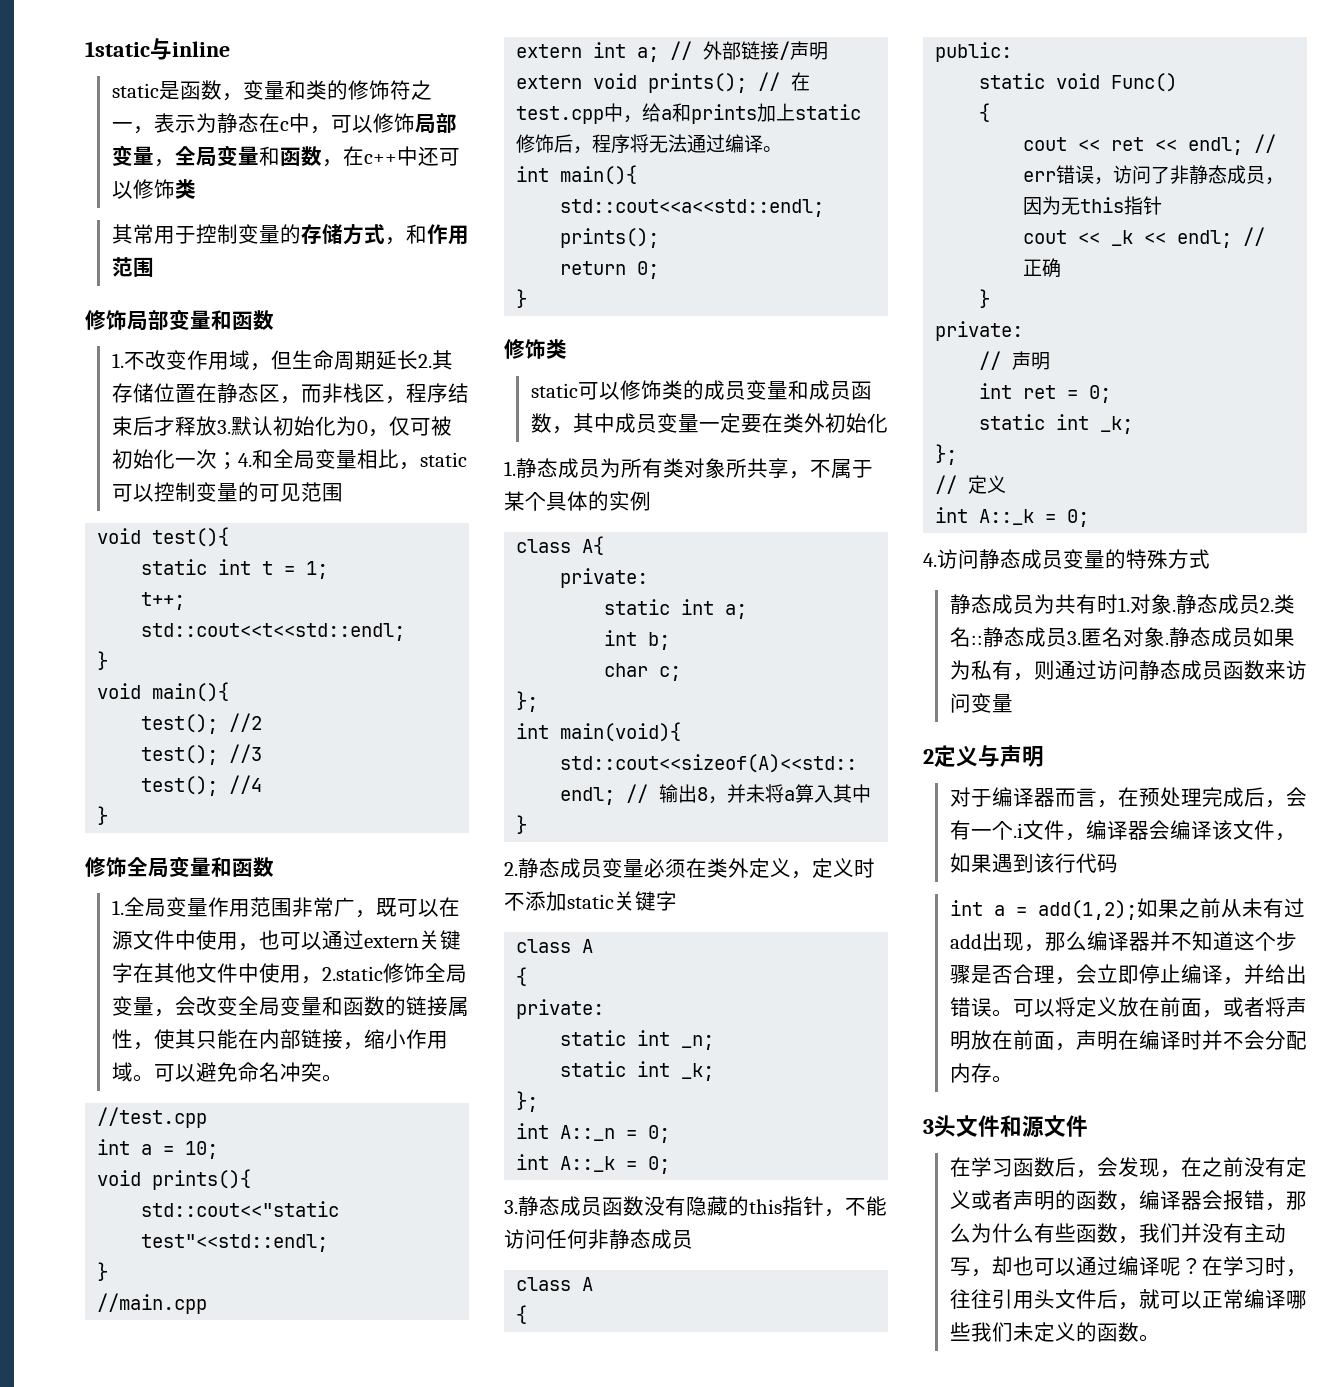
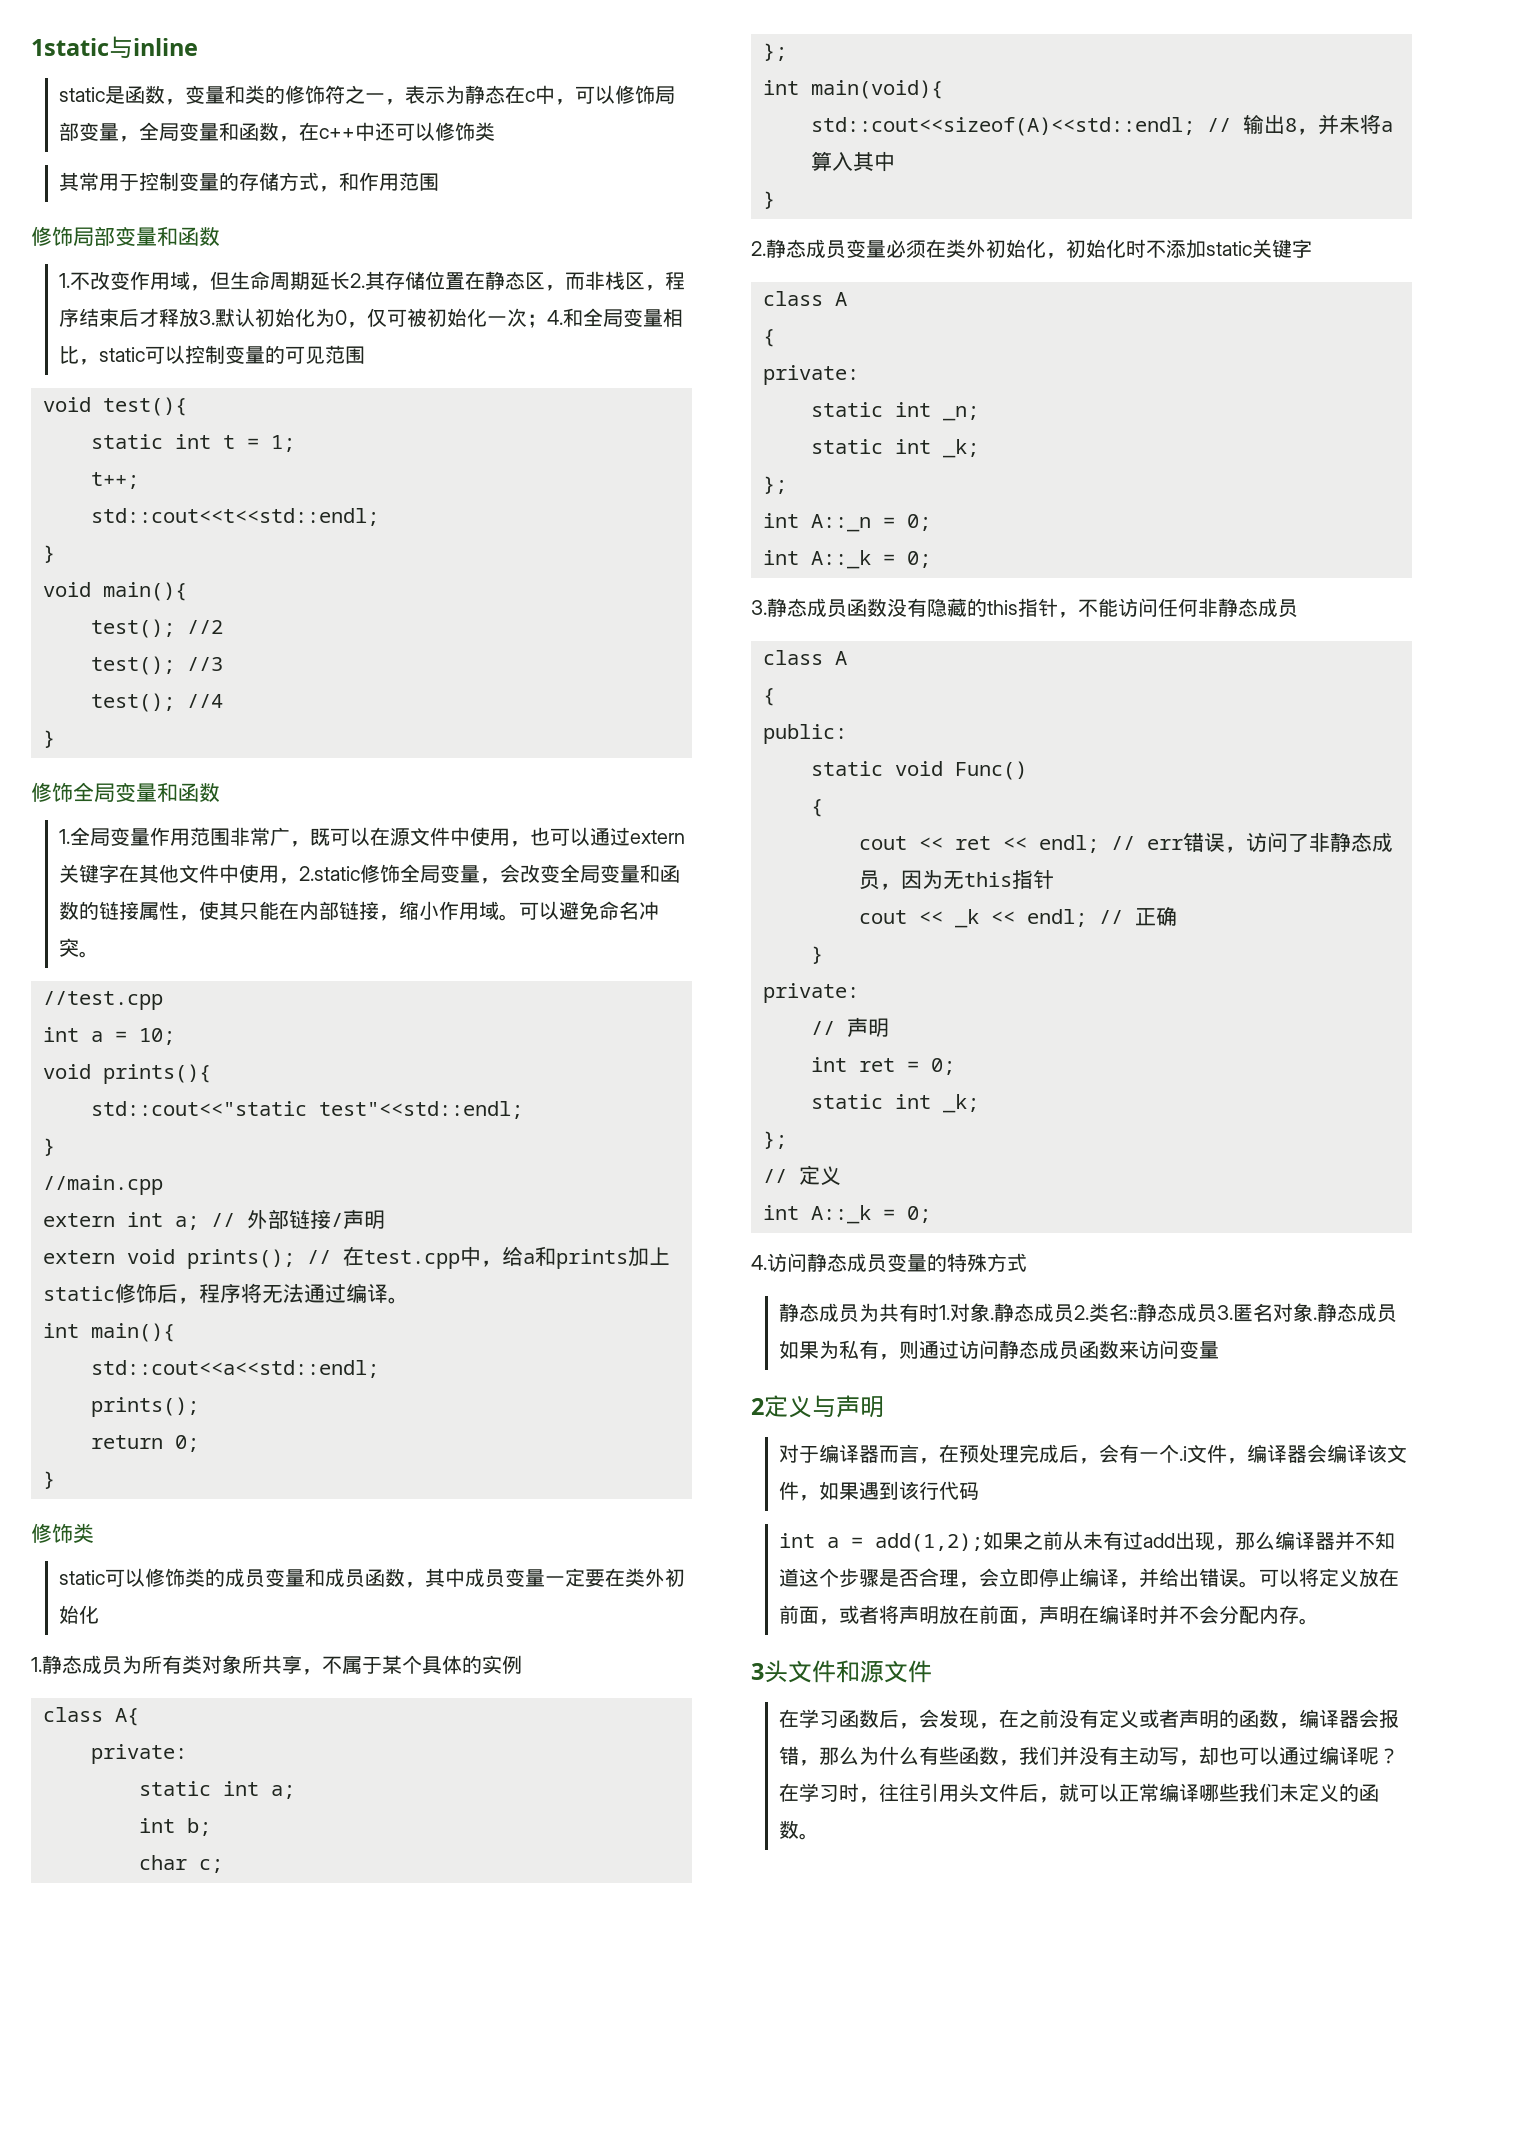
- 2.静态成员变量必须在类外定义，定义时不添加static关键字
+ 2.静态成员变量必须在类外初始化，初始化时不添加static关键字

